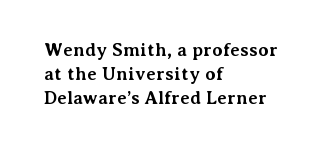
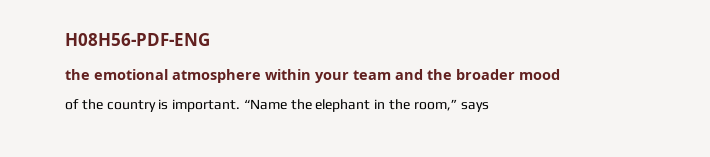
- Wendy Smith, a professor at the University of Delaware’s Alfred Lerner
+ H08H56-PDF-ENG
+ the emotional atmosphere within your team and the broader mood
+ of the country is important. “Name the elephant in the room,” says

